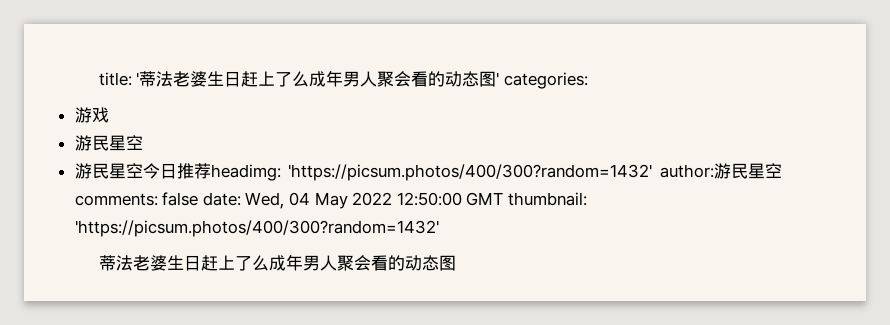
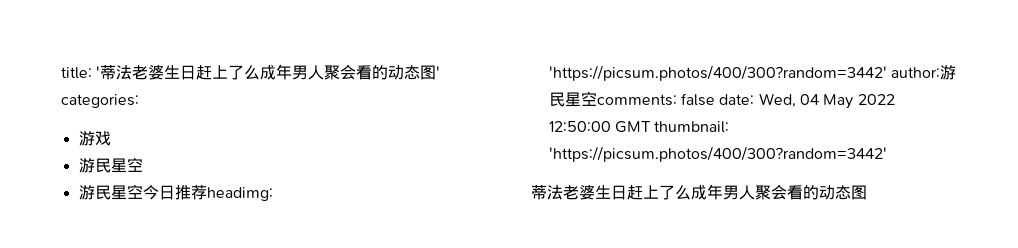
- 游民星空今日推荐headimg: 'https://picsum.photos/400/300?random=1432' author:游民星空comments: false date: Wed, 04 May 2022 12:50:00 GMT thumbnail: 'https://picsum.photos/400/300?random=1432'
+ 游民星空今日推荐headimg: 'https://picsum.photos/400/300?random=3442' author:游民星空comments: false date: Wed, 04 May 2022 12:50:00 GMT thumbnail: 'https://picsum.photos/400/300?random=3442'

